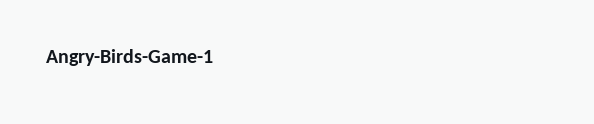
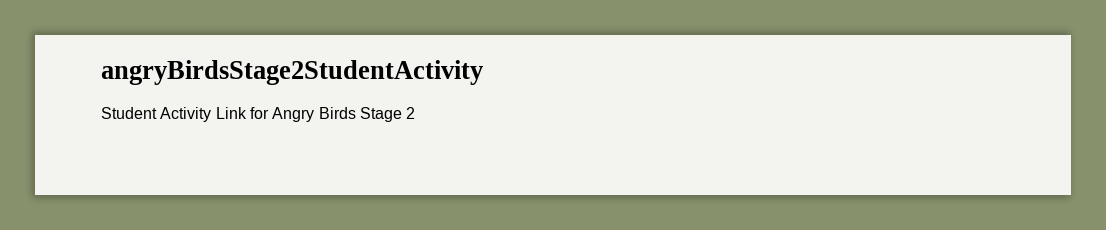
- Angry-Birds-Game-1
+ angryBirdsStage2StudentActivity
+ Student Activity Link for Angry Birds Stage 2

